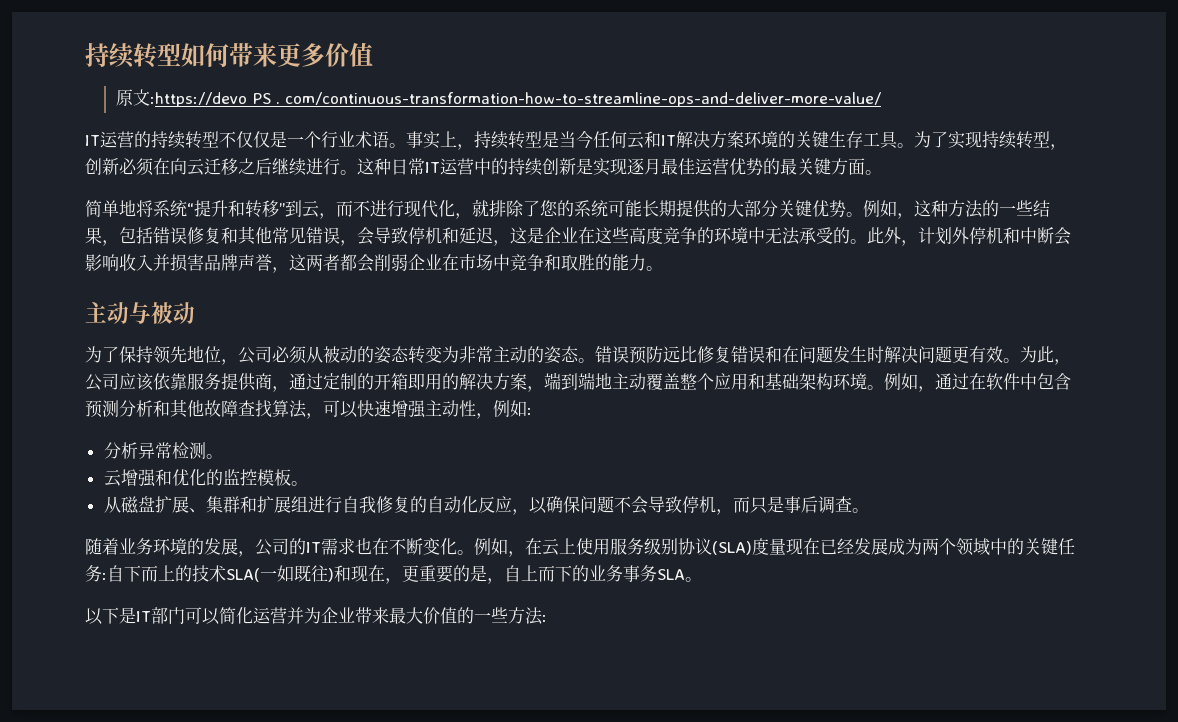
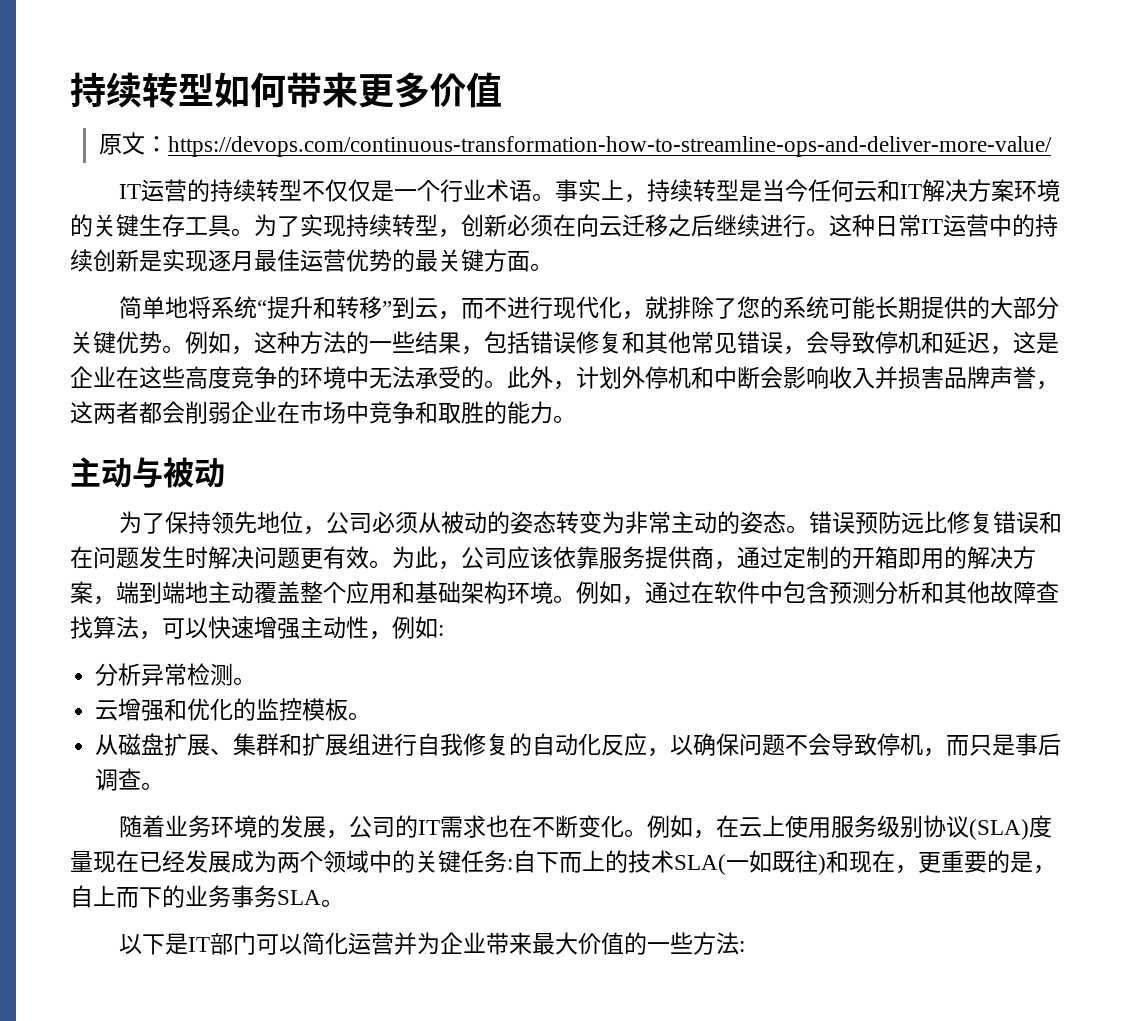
- 原文:https://devo PS . com/continuous-transformation-how-to-streamline-ops-and-deliver-more-value/
+ 原文：https://devops.com/continuous-transformation-how-to-streamline-ops-and-deliver-more-value/

